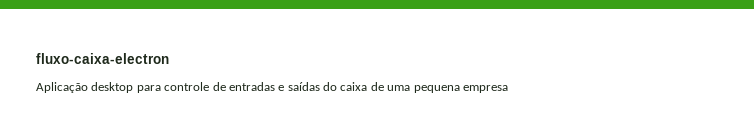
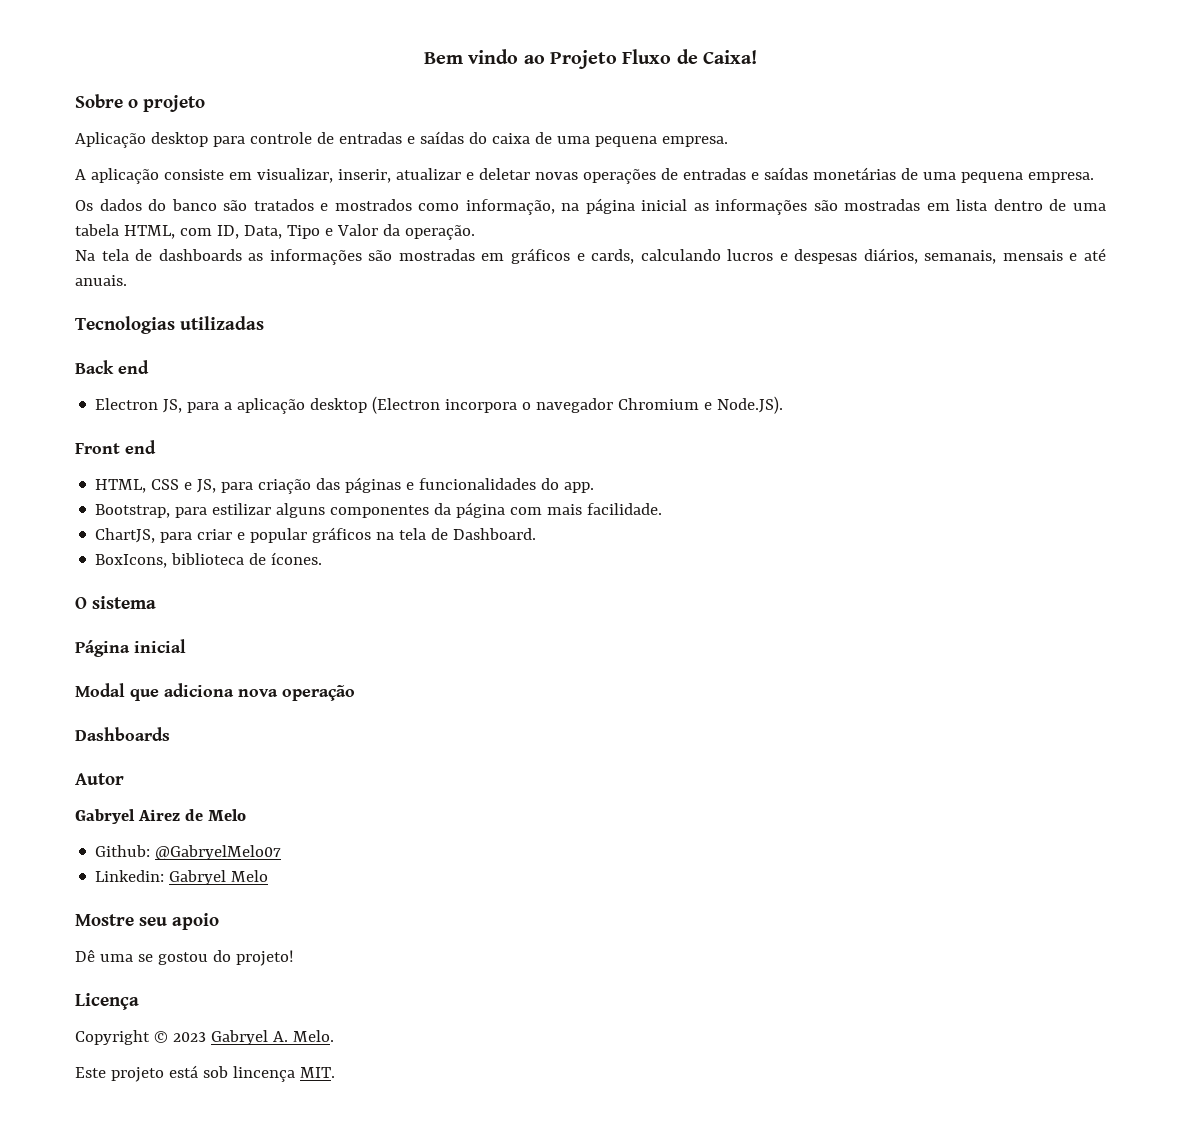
- fluxo-caixa-electron
+ Bem vindo ao Projeto Fluxo de Caixa!
+ Sobre o projeto
- Aplicação desktop para controle de entradas e saídas do caixa de uma pequena empresa
+ Aplicação desktop para controle de entradas e saídas do caixa de uma pequena empresa.
+ A aplicação consiste em visualizar, inserir, atualizar e deletar novas operações de entradas e saídas monetárias de uma pequena empresa.
+ Os dados do banco são tratados e mostrados como informação, na página inicial as informações são mostradas em lista dentro de uma tabela HTML, com ID, Data, Tipo e Valor da operação.
+ Na tela de dashboards as informações são mostradas em gráficos e cards, calculando lucros e despesas diários, semanais, mensais e até anuais.
+ Tecnologias utilizadas
+ Back end
+ Electron JS, para a aplicação desktop (Electron incorpora o navegador Chromium e Node.JS).
+ Front end
+ HTML, CSS e JS, para criação das páginas e funcionalidades do app.
+ Bootstrap, para estilizar alguns componentes da página com mais facilidade.
+ ChartJS, para criar e popular gráficos na tela de Dashboard.
+ BoxIcons, biblioteca de ícones.
+ O sistema
+ Página inicial
+ Modal que adiciona nova operação
+ Dashboards
+ Autor
+ Gabryel Airez de Melo
+ Github: @GabryelMelo07
+ Linkedin: Gabryel Melo
+ Mostre seu apoio
+ Dê uma se gostou do projeto!
+ Licença
+ Copyright © 2023 Gabryel A. Melo.
+ Este projeto está sob lincença MIT.

